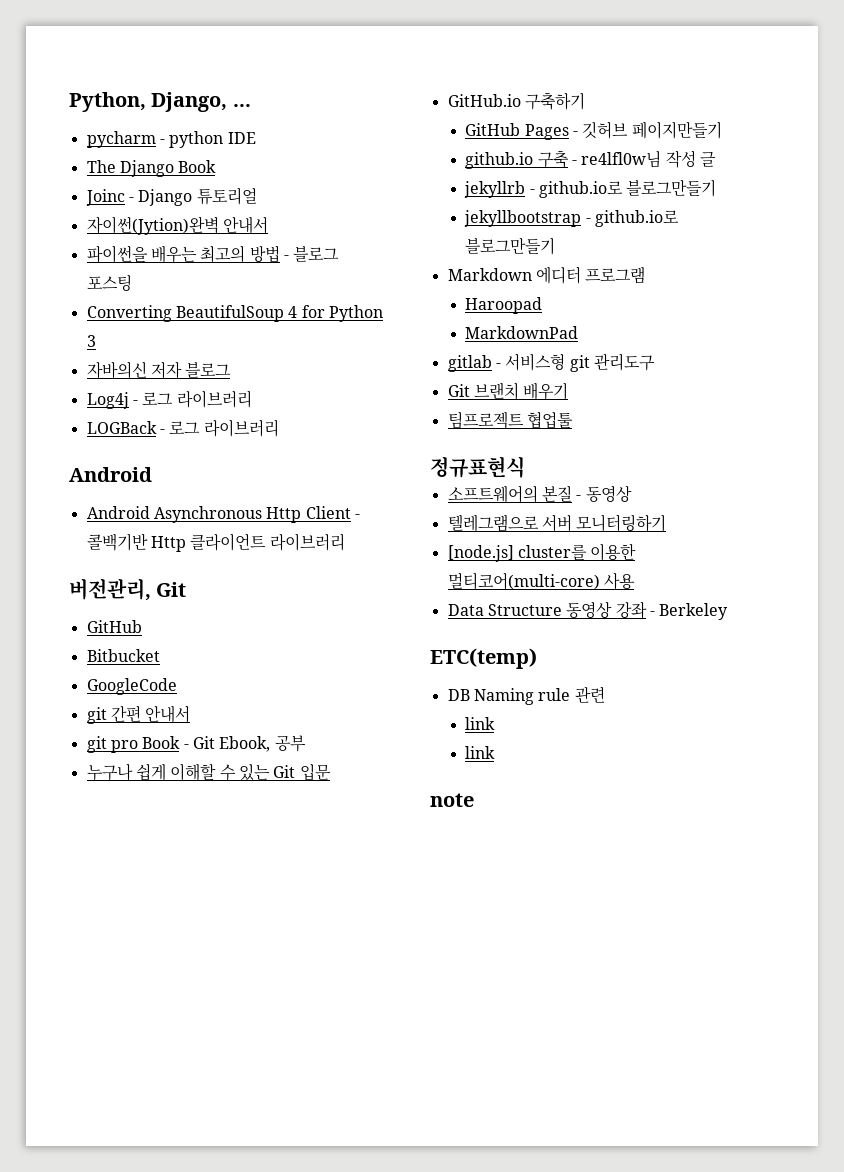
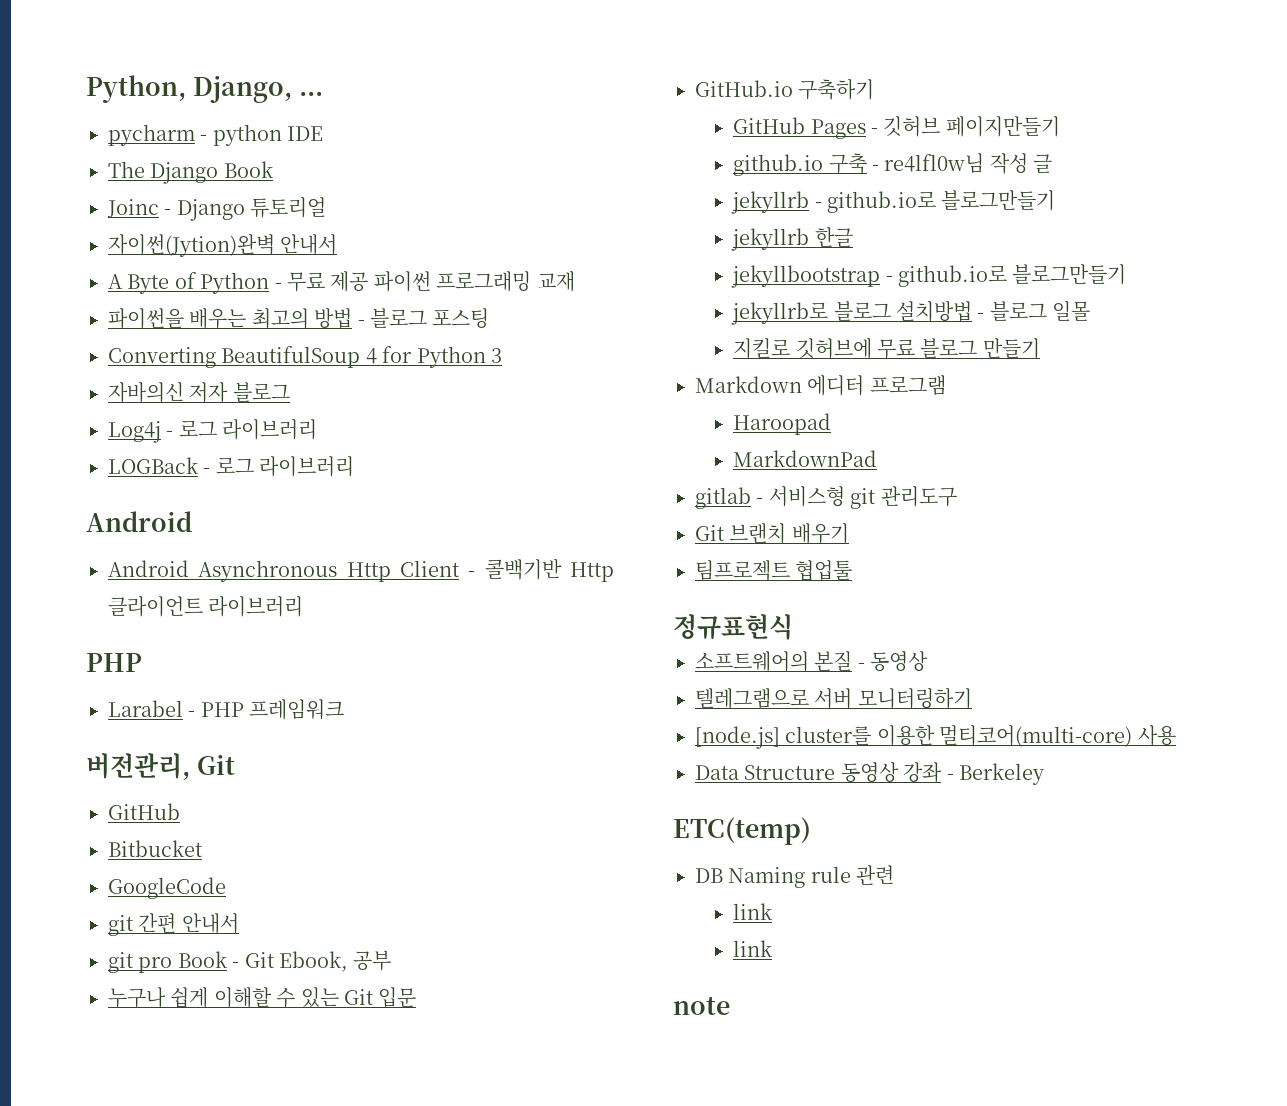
+ A Byte of Python - 무료 제공 파이썬 프로그래밍 교재
  Android Asynchronous Http Client - 콜백기반 Http 클라이언트 라이브러리
+ PHP
+ Larabel - PHP 프레임워크
+ jekyllrb 한글
+ jekyllrb로 블로그 설치방법 - 블로그 일몰
+ 지킬로 깃허브에 무료 블로그 만들기

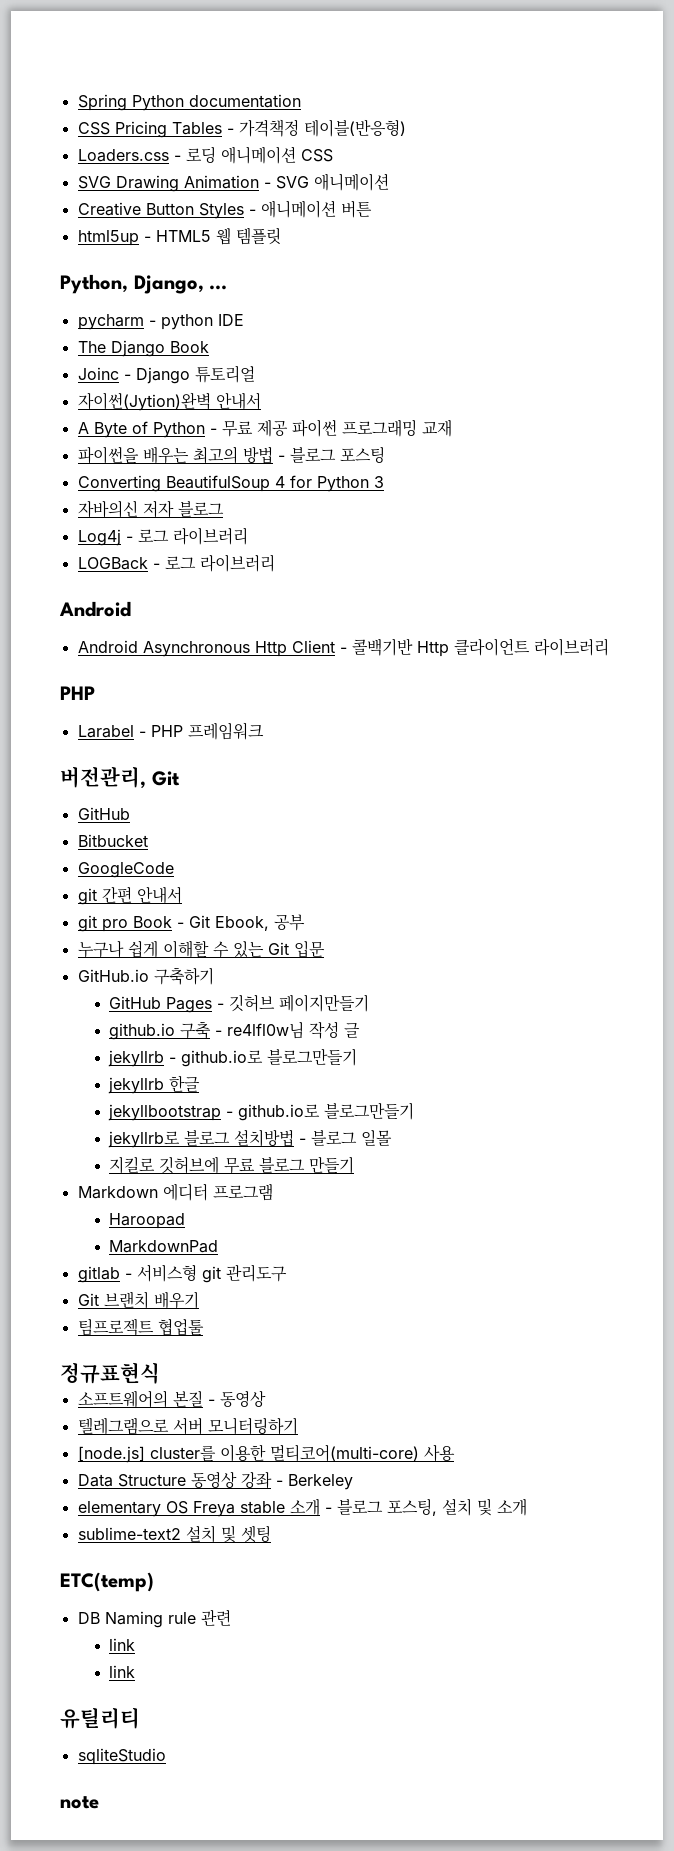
+ Spring Python documentation
+ CSS Pricing Tables - 가격책정 테이블(반응형)
+ Loaders.css - 로딩 애니메이션 CSS
+ SVG Drawing Animation - SVG 애니메이션
+ Creative Button Styles - 애니메이션 버튼
+ html5up - HTML5 웹 템플릿
+ elementary OS Freya stable 소개 - 블로그 포스팅, 설치 및 소개
+ sublime-text2 설치 및 셋팅
+ 유틸리티
+ sqliteStudio

